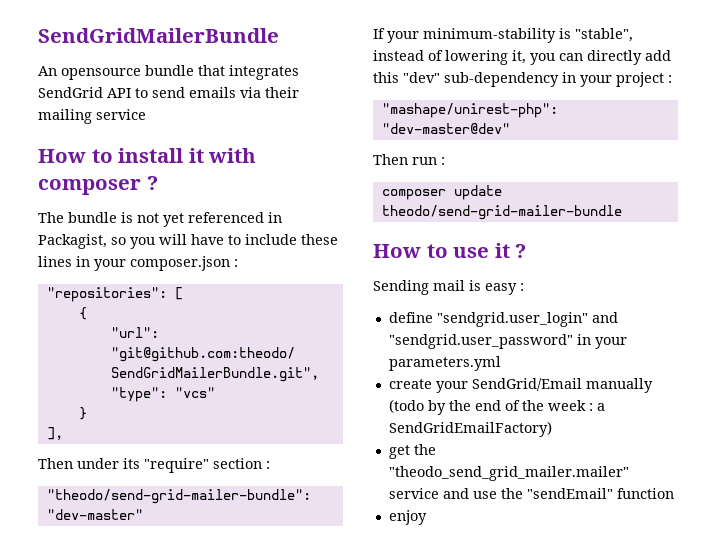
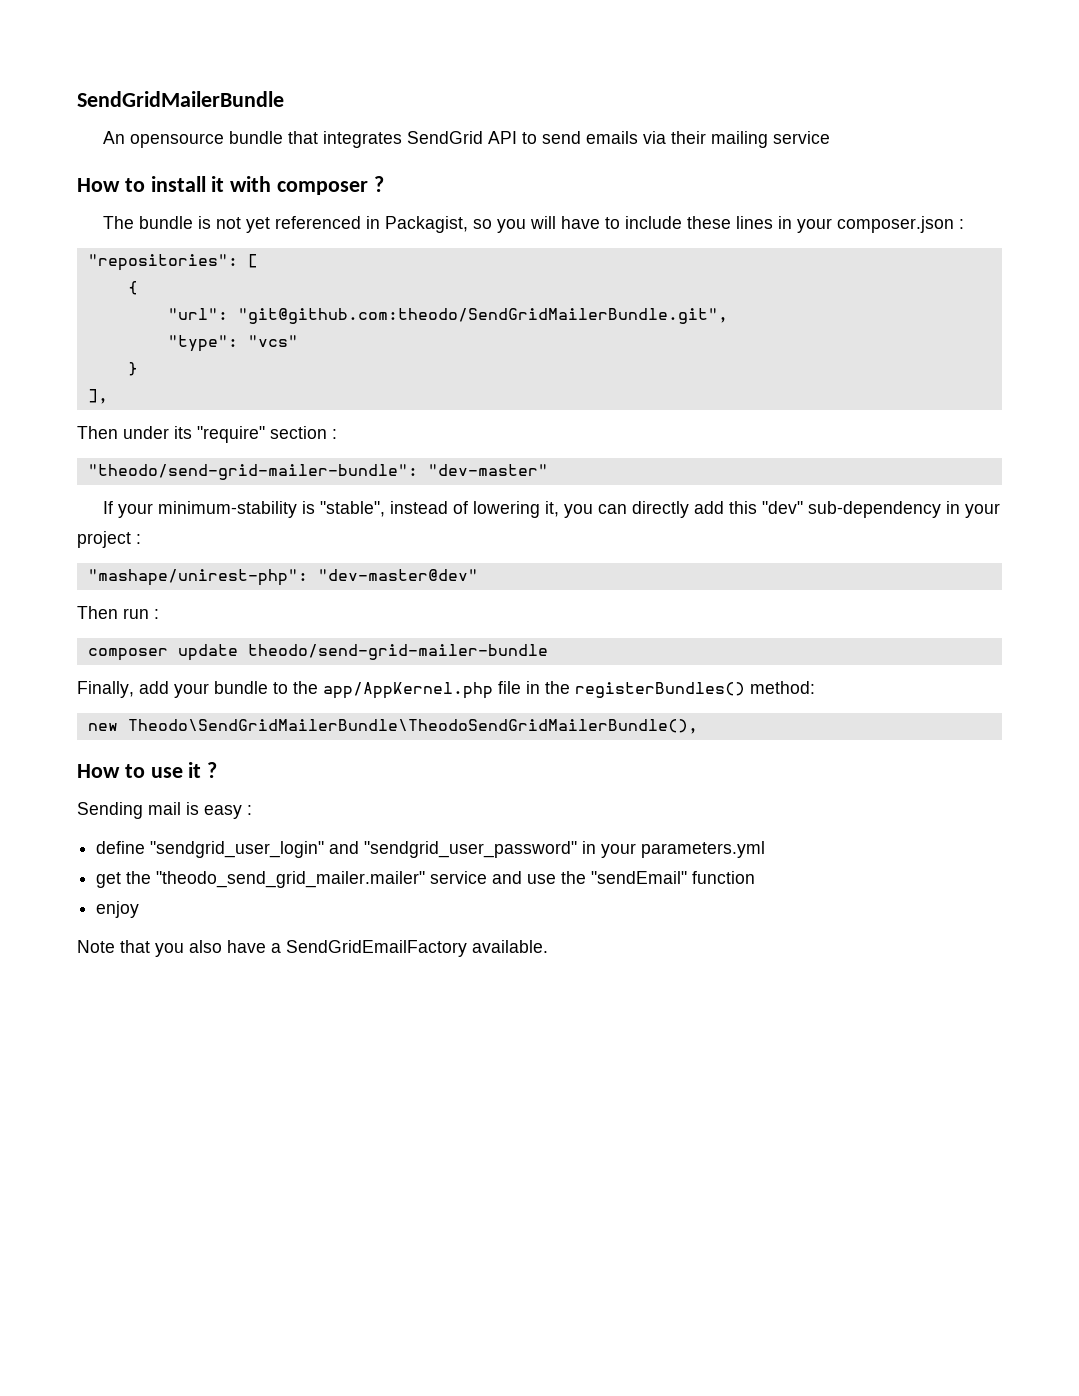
+ Finally, add your bundle to the app/AppKernel.php file in the registerBundles() method:
+ new Theodo\SendGridMailerBundle\TheodoSendGridMailerBundle(),
- define "sendgrid.user_login" and "sendgrid.user_password" in your parameters.yml
+ define "sendgrid_user_login" and "sendgrid_user_password" in your parameters.yml
- create your SendGrid/Email manually (todo by the end of the week : a SendGridEmailFactory)
+ Note that you also have a SendGridEmailFactory available.

